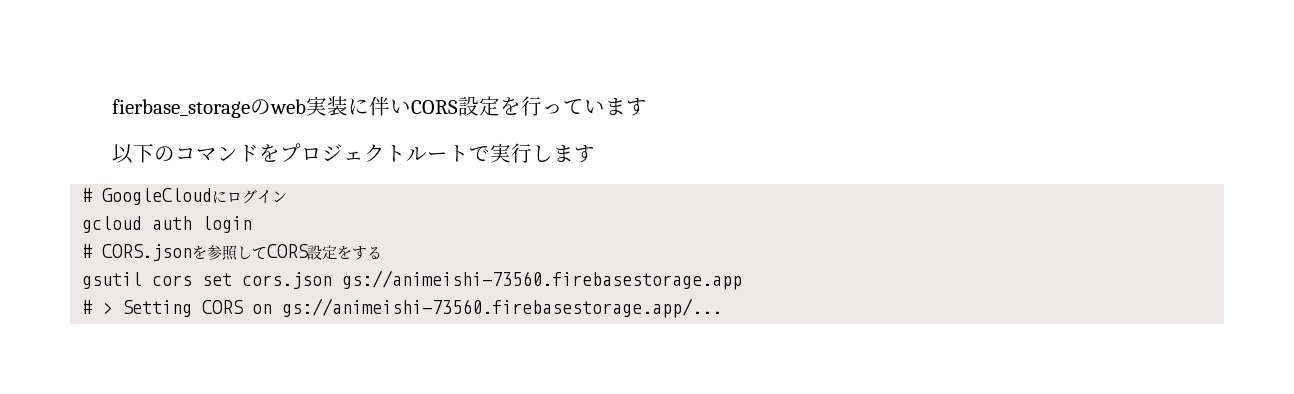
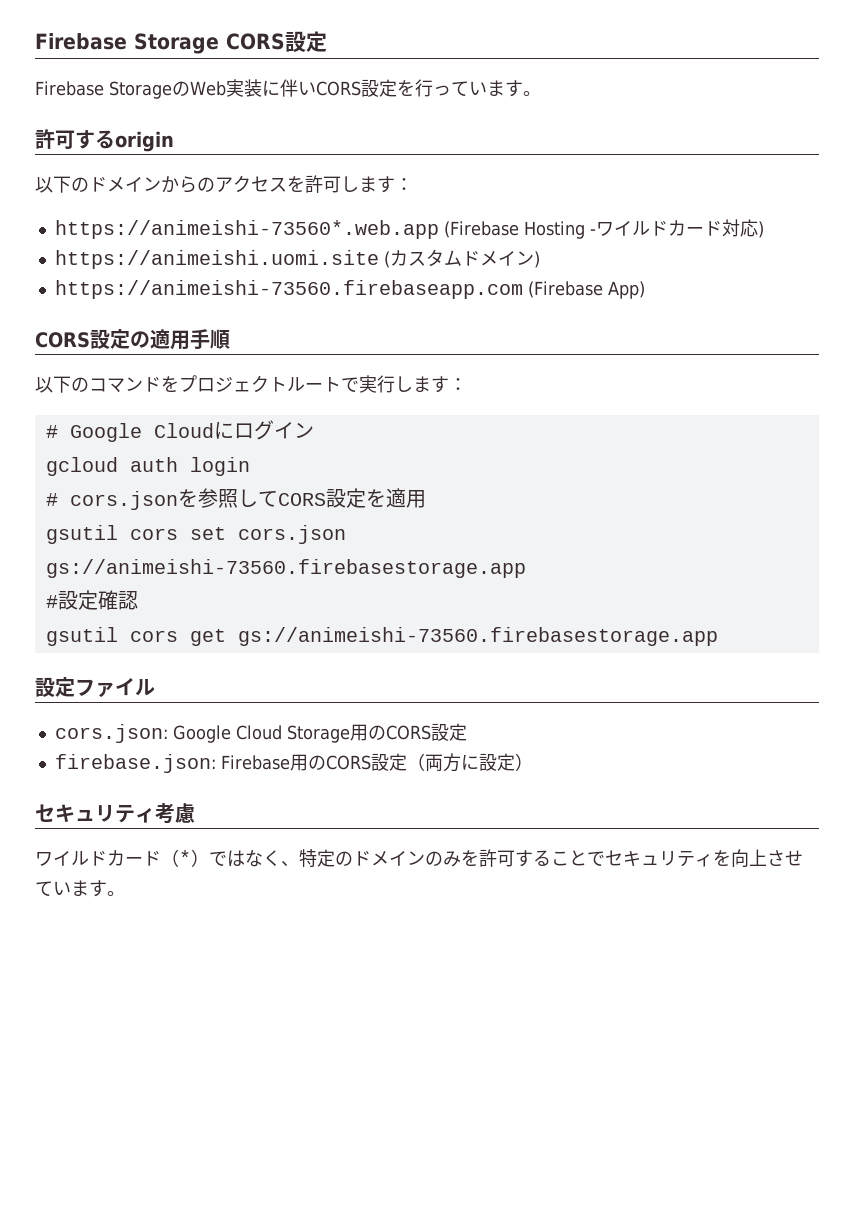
- fierbase_storageのweb実装に伴いCORS設定を行っています
+ Firebase Storage CORS設定
+ Firebase StorageのWeb実装に伴いCORS設定を行っています。
+ 許可するorigin
+ 以下のドメインからのアクセスを許可します：
+ https://animeishi-73560*.web.app (Firebase Hosting -ワイルドカード対応)
+ https://animeishi.uomi.site (カスタムドメイン)
+ https://animeishi-73560.firebaseapp.com (Firebase App)
+ CORS設定の適用手順
- 以下のコマンドをプロジェクトルートで実行します
- # GoogleCloudにログイン
+ 以下のコマンドをプロジェクトルートで実行します：
+ # Google Cloudにログイン
- # CORS.jsonを参照してCORS設定をする
+ # cors.jsonを参照してCORS設定を適用
- # > Setting CORS on gs://animeishi-73560.firebasestorage.app/...
+ #設定確認
+ gsutil cors get gs://animeishi-73560.firebasestorage.app
+ 設定ファイル
+ cors.json: Google Cloud Storage用のCORS設定
+ firebase.json: Firebase用のCORS設定（両方に設定）
+ セキュリティ考慮
+ ワイルドカード（*）ではなく、特定のドメインのみを許可することでセキュリティを向上させています。

